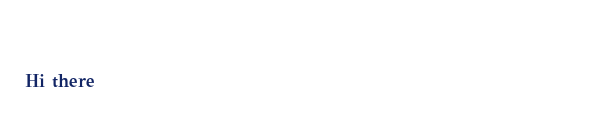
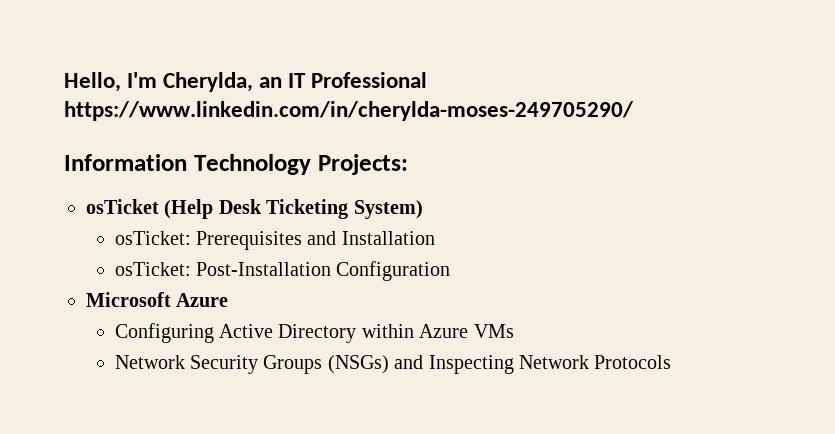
- Hi there
+ Hello, I'm Cherylda, an IT Professional https://www.linkedin.com/in/cherylda-moses-249705290/
+ Information Technology Projects:
+ osTicket (Help Desk Ticketing System)
+ osTicket: Prerequisites and Installation
+ osTicket: Post-Installation Configuration
+ Microsoft Azure
+ Configuring Active Directory within Azure VMs
+ Network Security Groups (NSGs) and Inspecting Network Protocols

